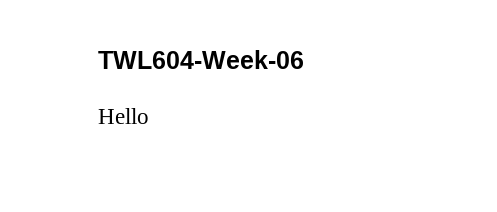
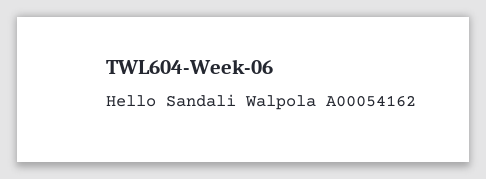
- Hello
+ Hello Sandali Walpola A00054162

